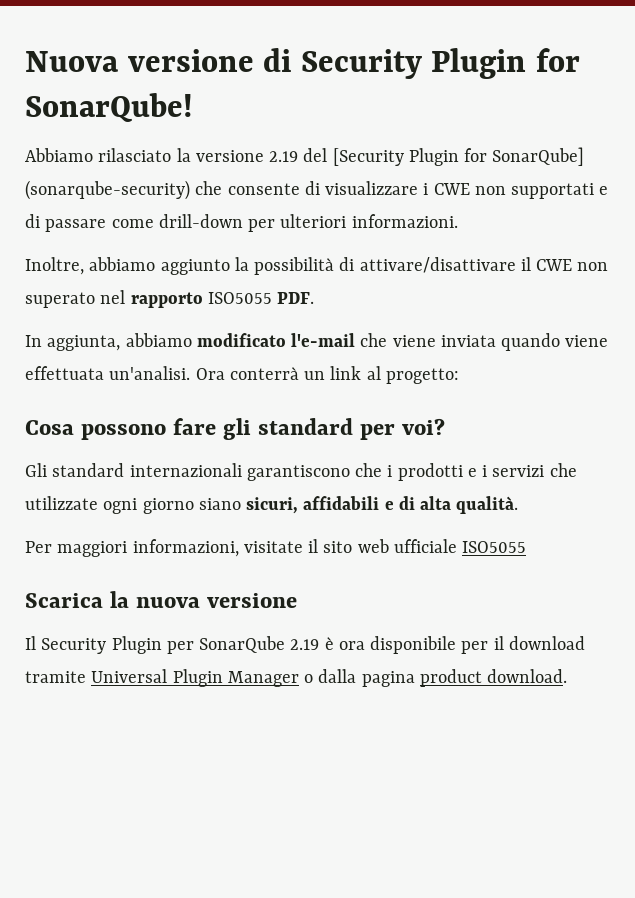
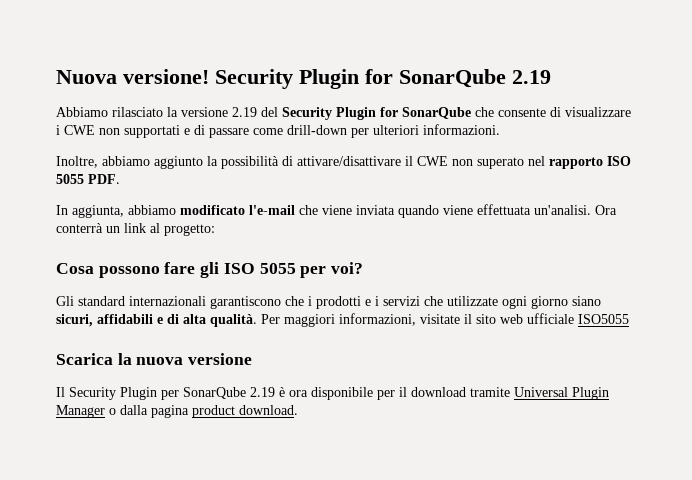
- Nuova versione di Security Plugin for SonarQube!
+ Nuova versione! Security Plugin for SonarQube 2.19
- Abbiamo rilasciato la versione 2.19 del [Security Plugin for SonarQube] (sonarqube-security) che consente di visualizzare i CWE non supportati e di passare come drill-down per ulteriori informazioni.
+ Abbiamo rilasciato la versione 2.19 del Security Plugin for SonarQube che consente di visualizzare i CWE non supportati e di passare come drill-down per ulteriori informazioni.
- Inoltre, abbiamo aggiunto la possibilità di attivare/disattivare il CWE non superato nel rapporto ISO5055 PDF.
+ Inoltre, abbiamo aggiunto la possibilità di attivare/disattivare il CWE non superato nel rapporto ISO 5055 PDF.
- Cosa possono fare gli standard per voi?
+ Cosa possono fare gli ISO 5055 per voi?
- Gli standard internazionali garantiscono che i prodotti e i servizi che utilizzate ogni giorno siano sicuri, affidabili e di alta qualità.
- Per maggiori informazioni, visitate il sito web ufficiale ISO5055
+ Gli standard internazionali garantiscono che i prodotti e i servizi che utilizzate ogni giorno siano sicuri, affidabili e di alta qualità. Per maggiori informazioni, visitate il sito web ufficiale ISO5055

